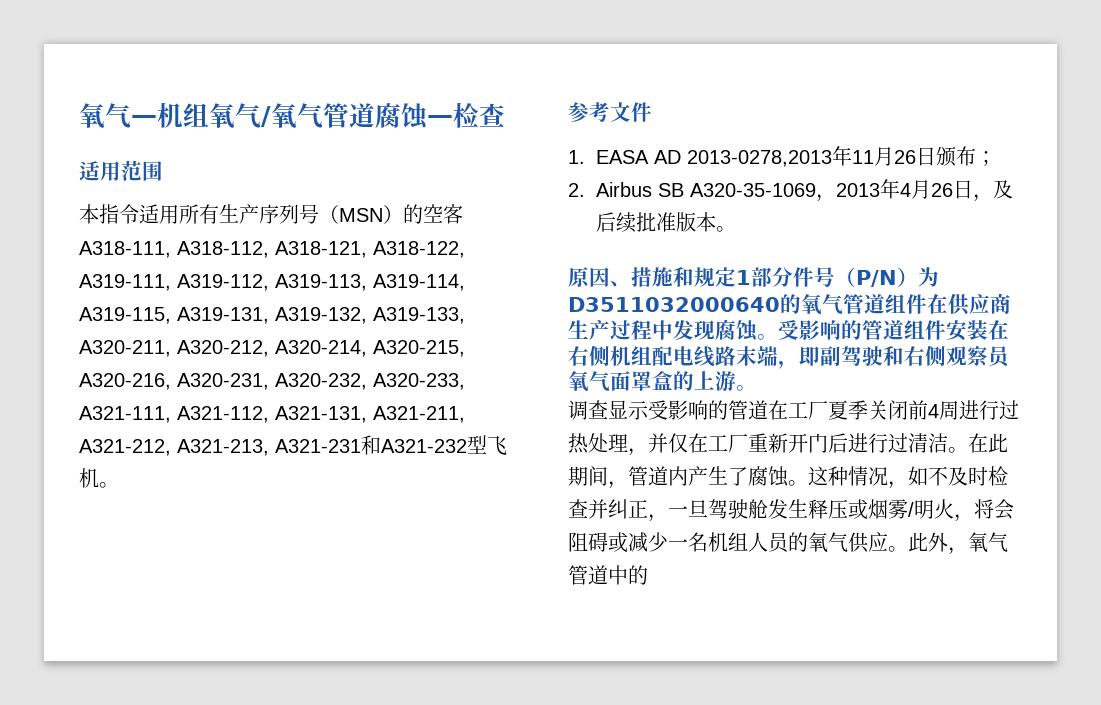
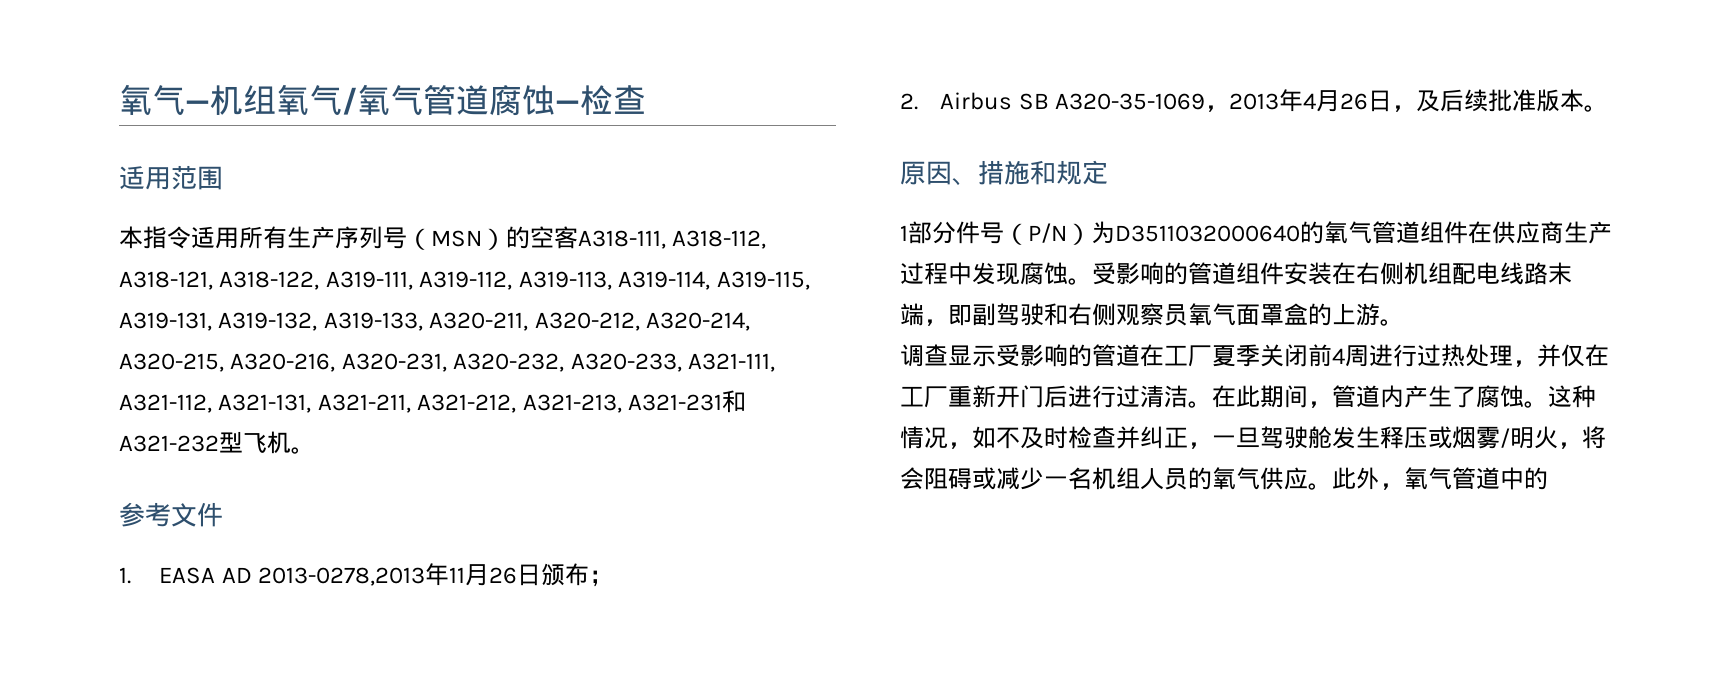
- 原因、措施和规定1部分件号（P/N）为D3511032000640的氧气管道组件在供应商生产过程中发现腐蚀。
+ 原因、措施和规定
+ 1部分件号（P/N）为D3511032000640的氧气管道组件在供应商生产过程中发现腐蚀。

